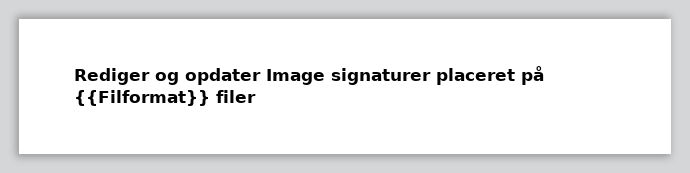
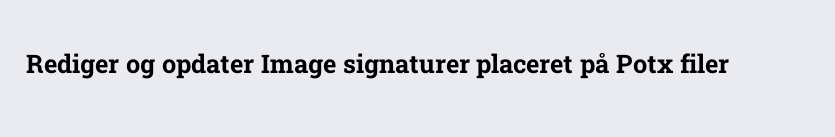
- Rediger og opdater Image signaturer placeret på {{Filformat}} filer
+ Rediger og opdater Image signaturer placeret på Potx filer

